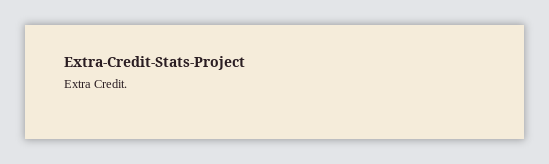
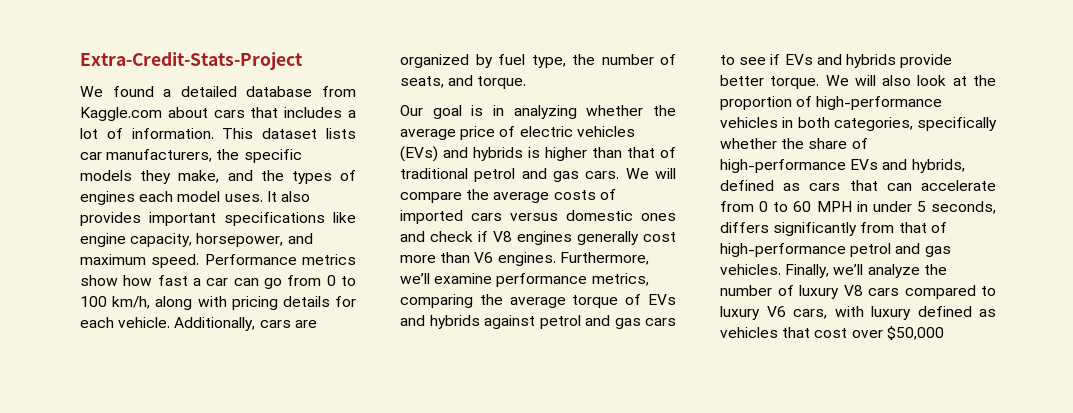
- Extra Credit.
+ We found a detailed database from Kaggle.com about cars that includes a lot of information. This dataset lists car manufacturers, the specific models they make, and the types of engines each model uses. It also provides important specifications like engine capacity, horsepower, and maximum speed. Performance metrics show how fast a car can go from 0 to 100 km/h, along with pricing details for each vehicle. Additionally, cars are organized by fuel type, the number of seats, and torque.
+ Our goal is in analyzing whether the average price of electric vehicles (EVs) and hybrids is higher than that of traditional petrol and gas cars. We will compare the average costs of imported cars versus domestic ones and check if V8 engines generally cost more than V6 engines. Furthermore, we’ll examine performance metrics, comparing the average torque of EVs and hybrids against petrol and gas cars to see if EVs and hybrids provide better torque. We will also look at the proportion of high-performance vehicles in both categories, specifically whether the share of high-performance EVs and hybrids, defined as cars that can accelerate from 0 to 60 MPH in under 5 seconds, differs significantly from that of high-performance petrol and gas vehicles. Finally, we’ll analyze the number of luxury V8 cars compared to luxury V6 cars, with luxury defined as vehicles that cost over $50,000

